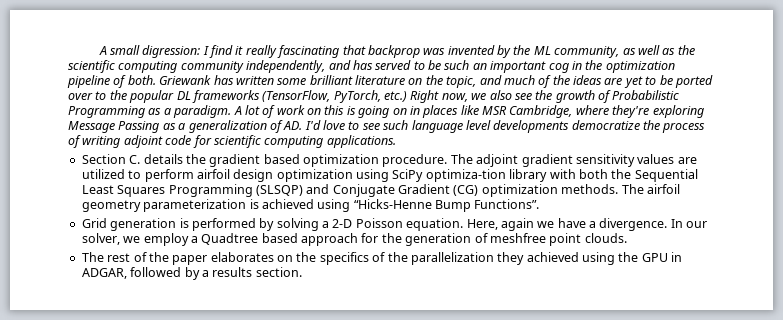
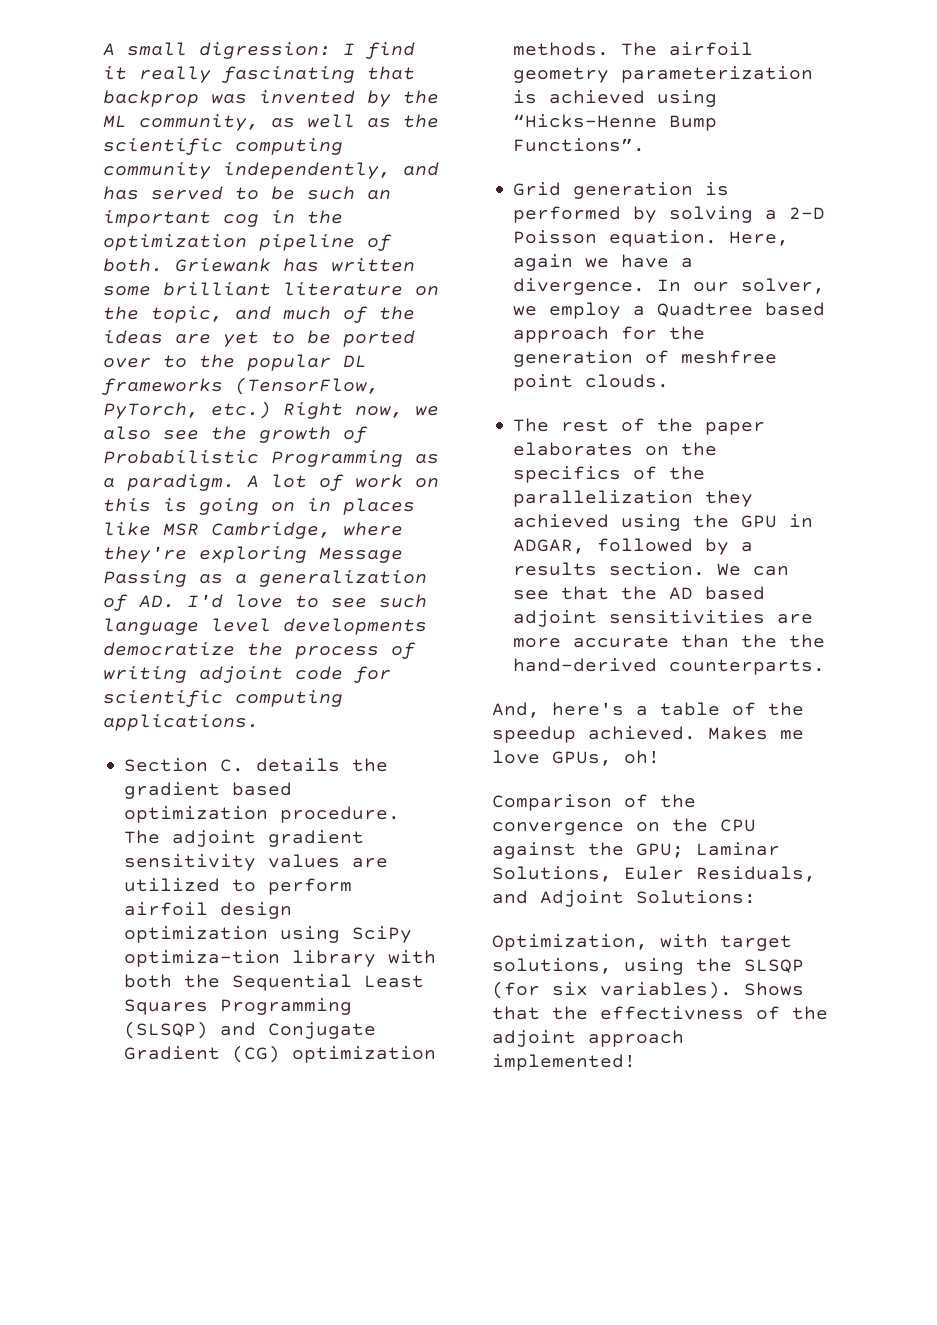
+ We can see that the AD based adjoint sensitivities are more accurate than the the hand-derived counterparts.
+ And, here's a table of the speedup achieved. Makes me love GPUs, oh!
+ Comparison of the convergence on the CPU against the GPU; Laminar Solutions, Euler Residuals, and Adjoint Solutions:
+ Optimization, with target solutions, using the SLSQP (for six variables). Shows that the effectivness of the adjoint approach implemented!

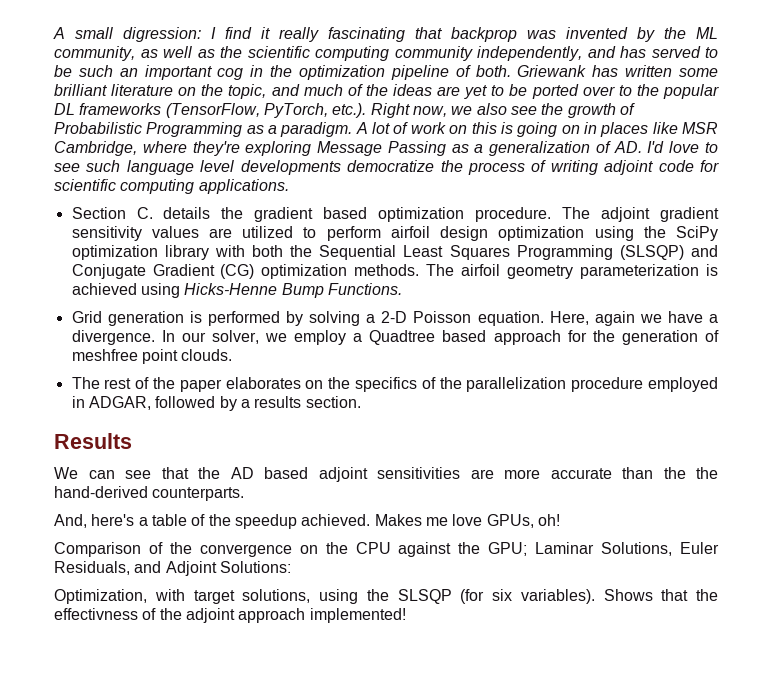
- Griewank has written some brilliant literature on the topic, and much of the ideas are yet to be ported over to the popular DL frameworks (TensorFlow, PyTorch, etc.) Right now, we also see the growth of Probabilistic Programming as a paradigm.
+ Griewank has written some brilliant literature on the topic, and much of the ideas are yet to be ported over to the popular DL frameworks (TensorFlow, PyTorch, etc.). Right now, we also see the growth of Probabilistic Programming as a paradigm.
- The adjoint gradient sensitivity values are utilized to perform airfoil design optimization using SciPy optimiza-tion library with both the Sequential Least Squares Programming (SLSQP) and Conjugate Gradient (CG) optimization methods.
+ The adjoint gradient sensitivity values are utilized to perform airfoil design optimization using the SciPy optimization library with both the Sequential Least Squares Programming (SLSQP) and Conjugate Gradient (CG) optimization methods.
- The airfoil geometry parameterization is achieved using “Hicks-Henne Bump Functions”.
+ The airfoil geometry parameterization is achieved using Hicks-Henne Bump Functions.
- The rest of the paper elaborates on the specifics of the parallelization they achieved using the GPU in ADGAR, followed by a results section. We can see that the AD based adjoint sensitivities are more accurate than the the hand-derived counterparts.
+ The rest of the paper elaborates on the specifics of the parallelization procedure employed in ADGAR, followed by a results section.
+ Results
+ We can see that the AD based adjoint sensitivities are more accurate than the the hand-derived counterparts.

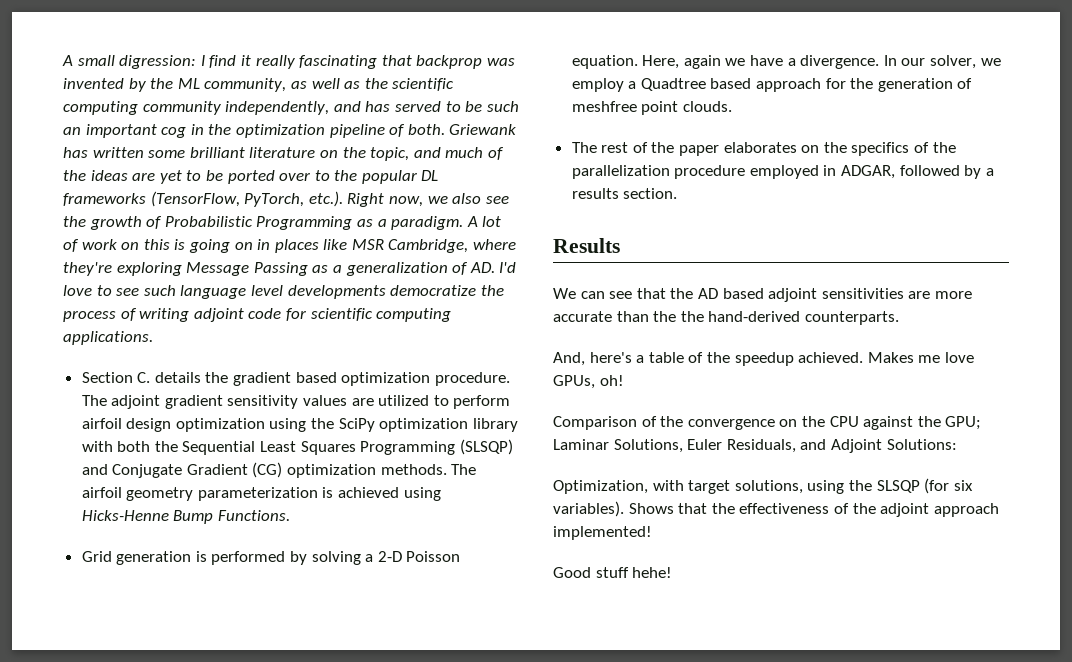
- Shows that the effectivness of the adjoint approach implemented!
+ Shows that the effectiveness of the adjoint approach implemented!
+ Good stuff hehe!

